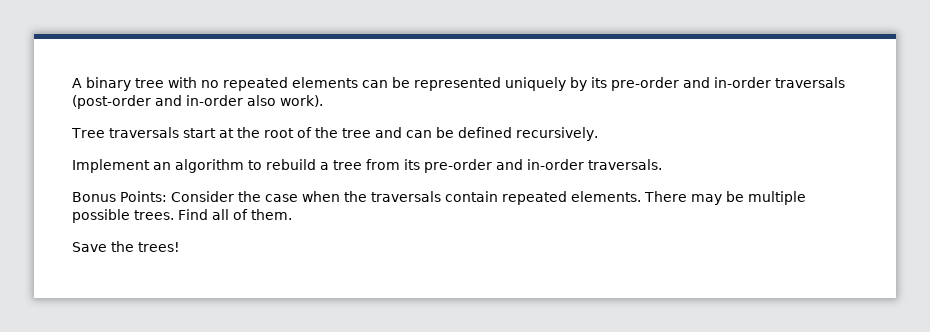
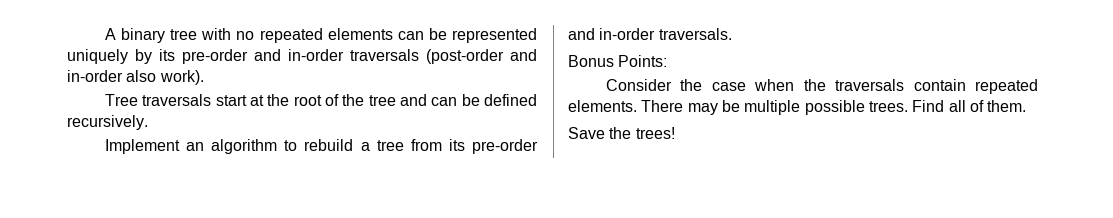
- Bonus Points: Consider the case when the traversals contain repeated elements.
+ Bonus Points:
+ Consider the case when the traversals contain repeated elements.

